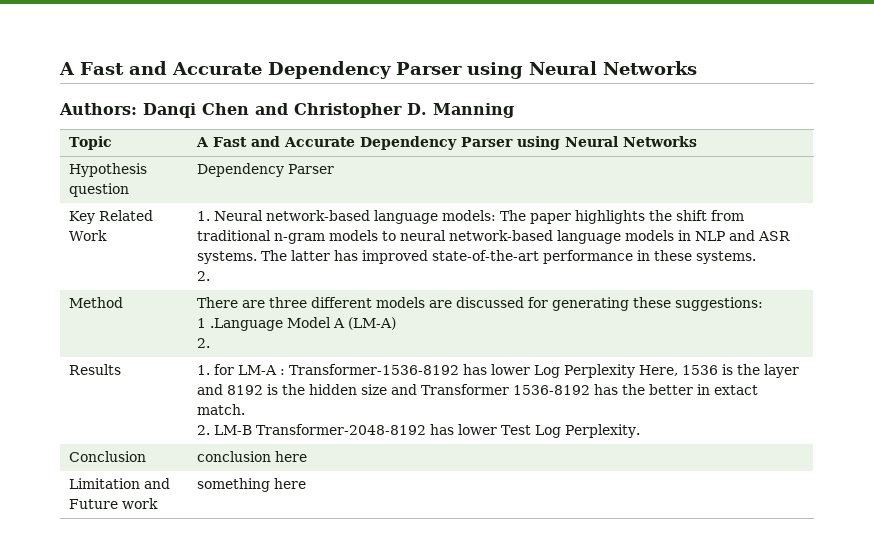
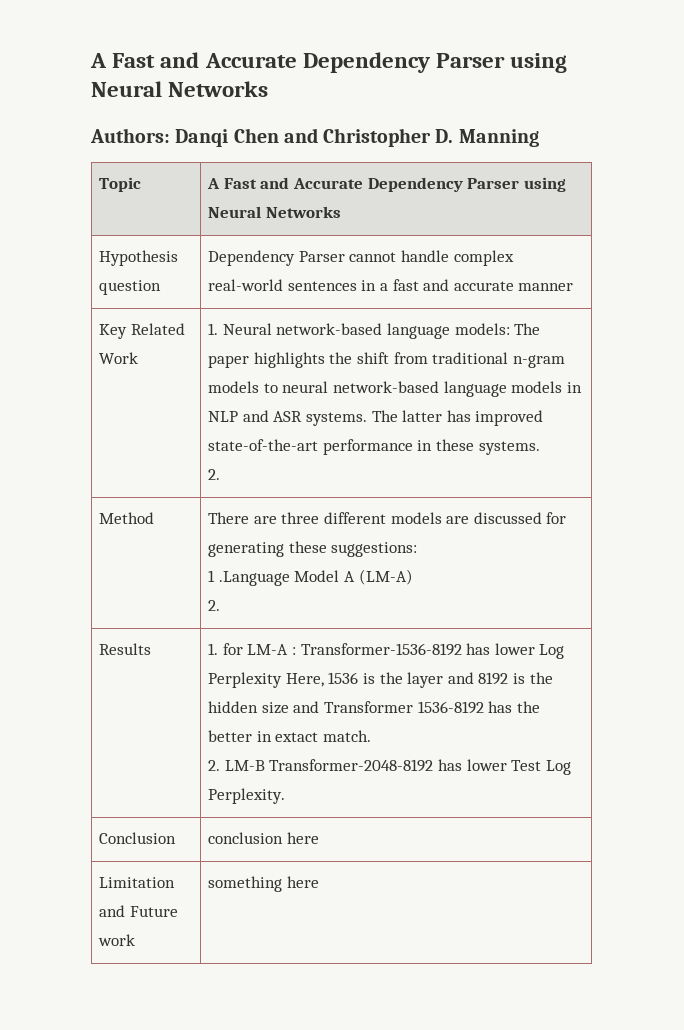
- Hypothesis question | Dependency Parser
+ Hypothesis question | Dependency Parser cannot handle complex real-world sentences in a fast and accurate manner

